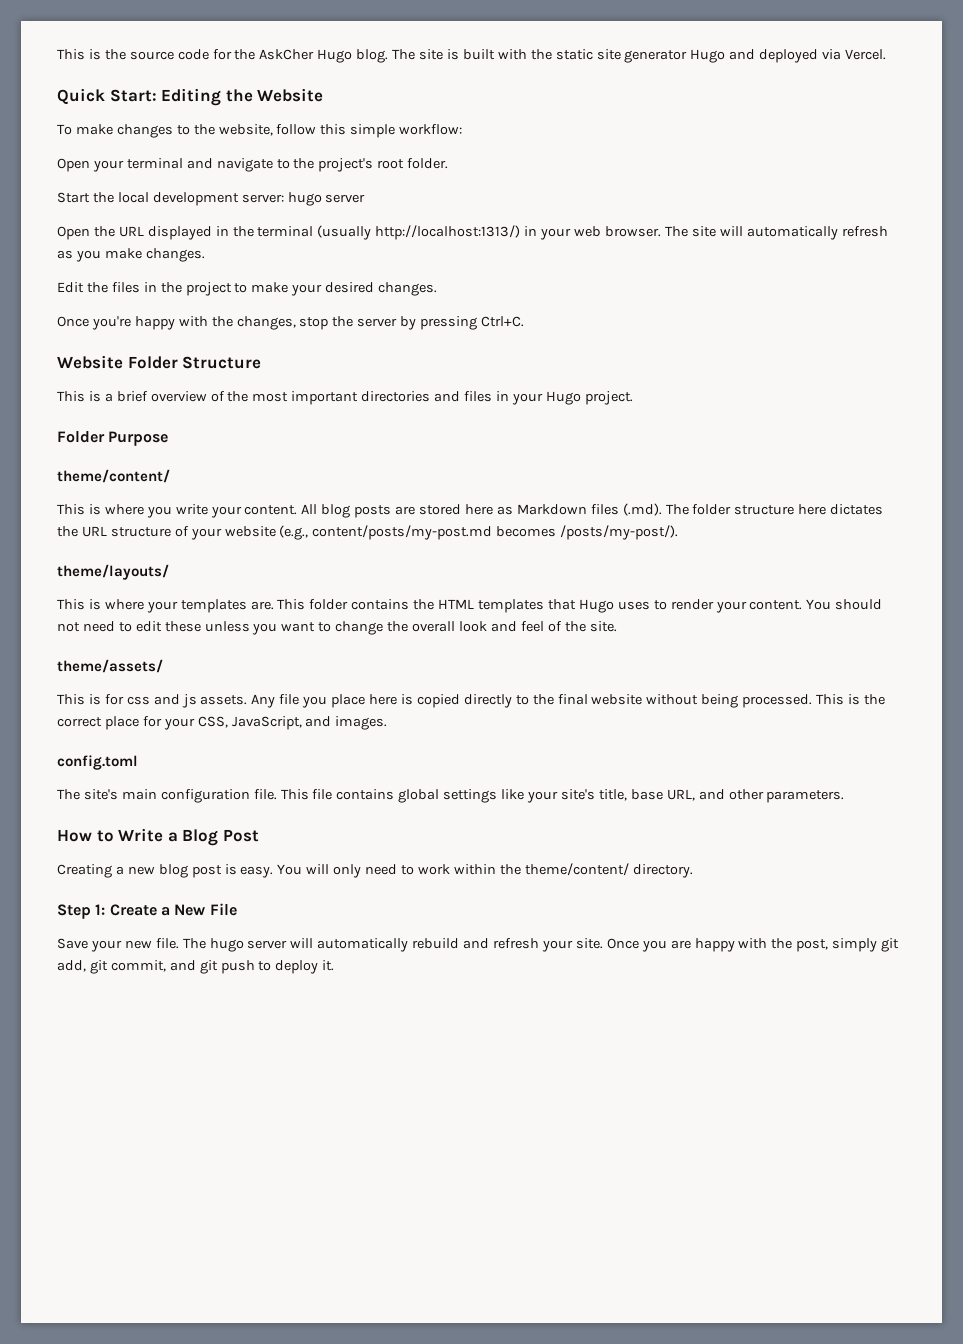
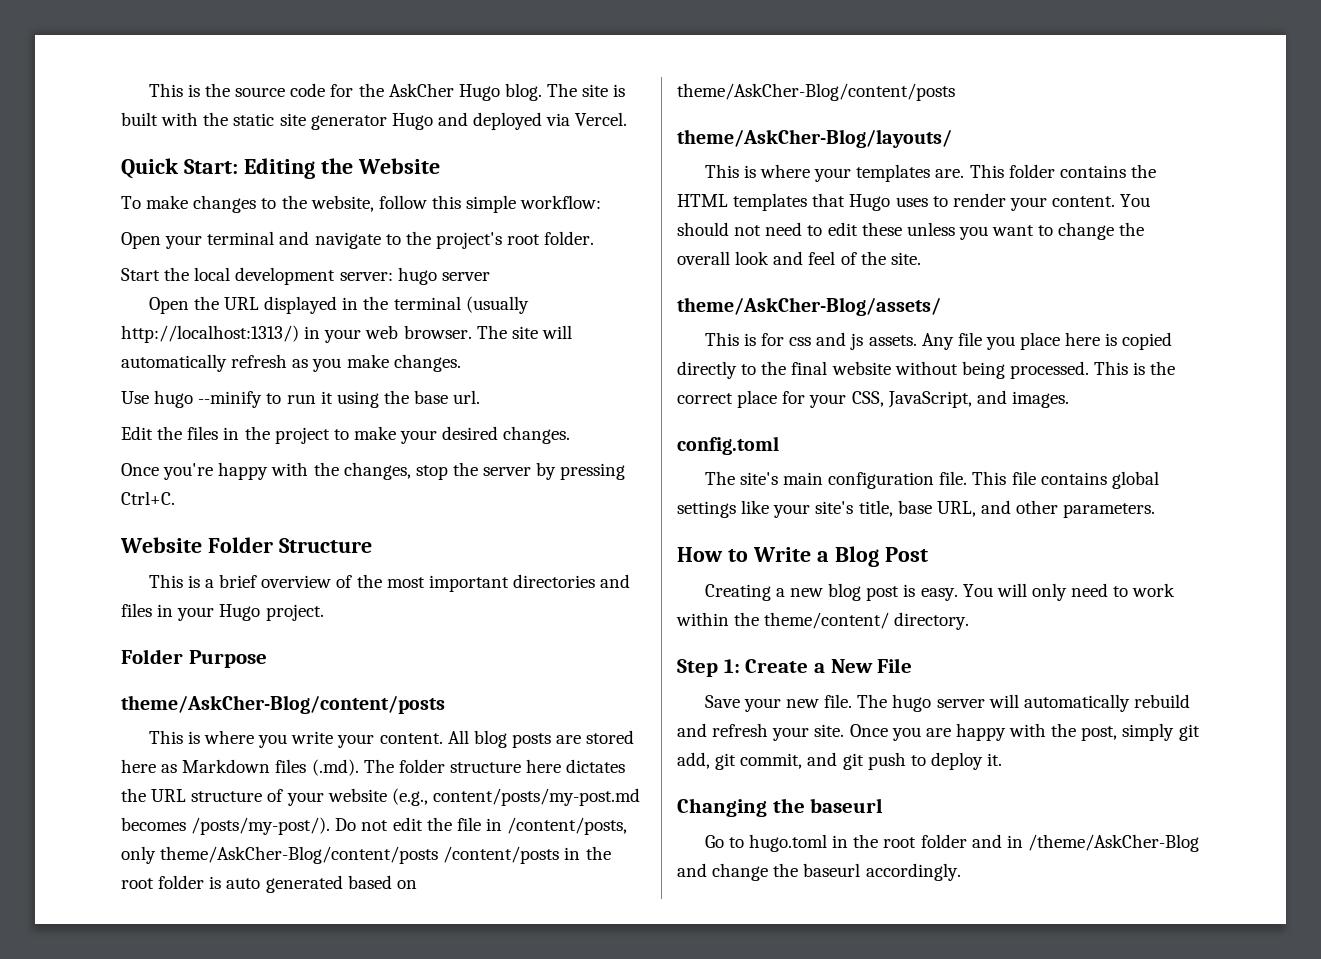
+ Use hugo --minify to run it using the base url.
  Folder Purpose
- theme/content/
+ theme/AskCher-Blog/content/posts
- All blog posts are stored here as Markdown files (.md). The folder structure here dictates the URL structure of your website (e.g., content/posts/my-post.md becomes /posts/my-post/).
- theme/layouts/
+ All blog posts are stored here as Markdown files (.md). The folder structure here dictates the URL structure of your website (e.g., content/posts/my-post.md becomes /posts/my-post/). Do not edit the file in /content/posts, only theme/AskCher-Blog/content/posts /content/posts in the root folder is auto generated based on theme/AskCher-Blog/content/posts
+ theme/AskCher-Blog/layouts/
- theme/assets/
+ theme/AskCher-Blog/assets/
+ Changing the baseurl
+ Go to hugo.toml in the root folder and in /theme/AskCher-Blog and change the baseurl accordingly.

